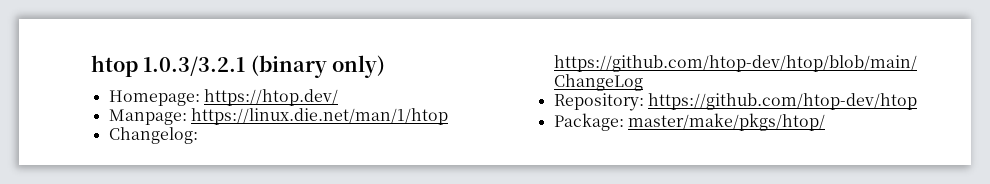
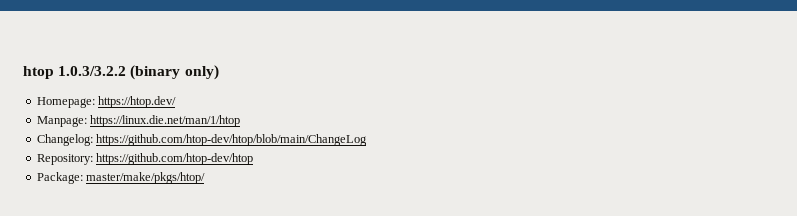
- htop 1.0.3/3.2.1 (binary only)
+ htop 1.0.3/3.2.2 (binary only)

